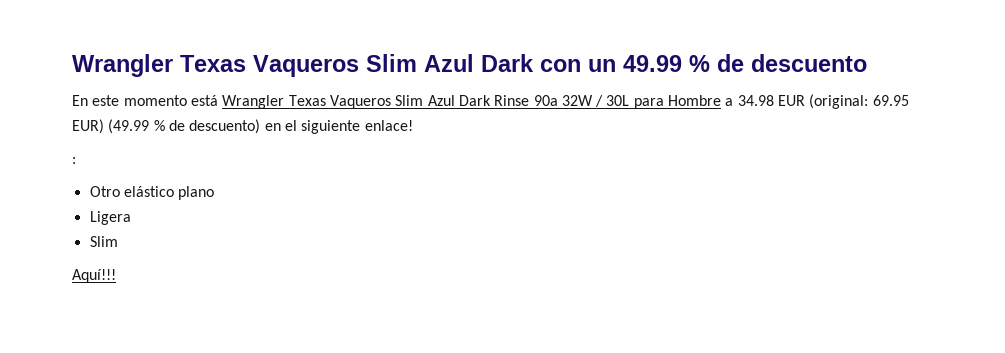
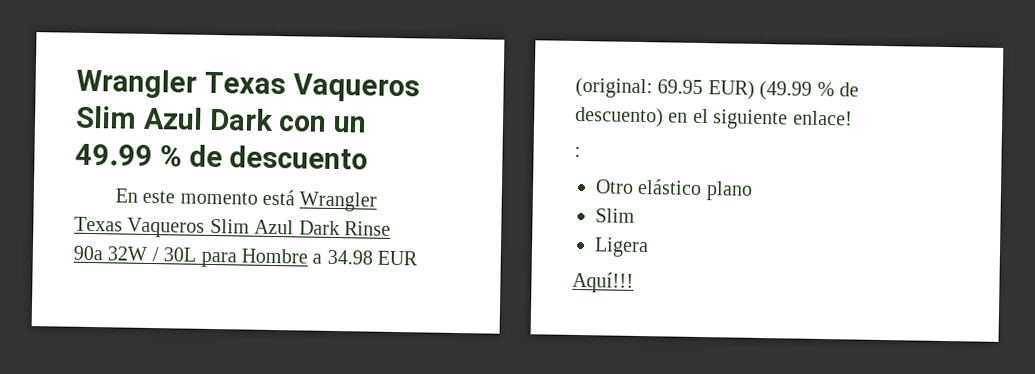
  Otro elástico plano
+ Slim
  Ligera
- Slim

